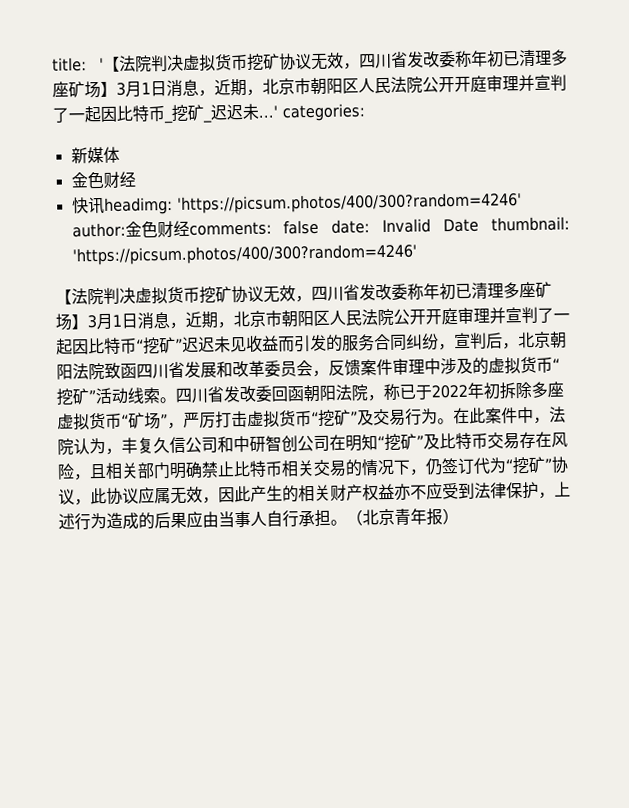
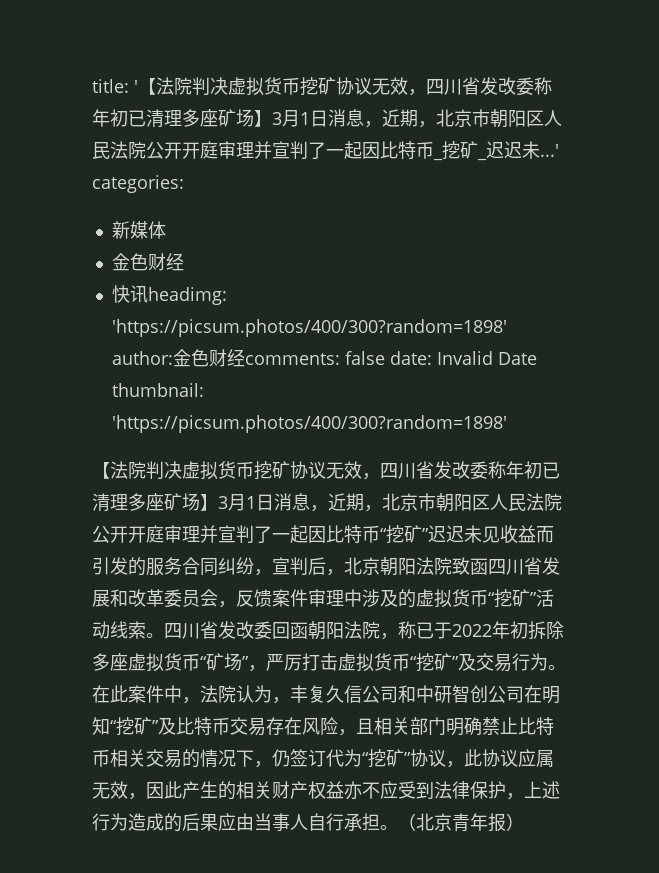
- 快讯headimg: 'https://picsum.photos/400/300?random=4246' author:金色财经comments: false date: Invalid Date thumbnail: 'https://picsum.photos/400/300?random=4246'
+ 快讯headimg: 'https://picsum.photos/400/300?random=1898' author:金色财经comments: false date: Invalid Date thumbnail: 'https://picsum.photos/400/300?random=1898'

